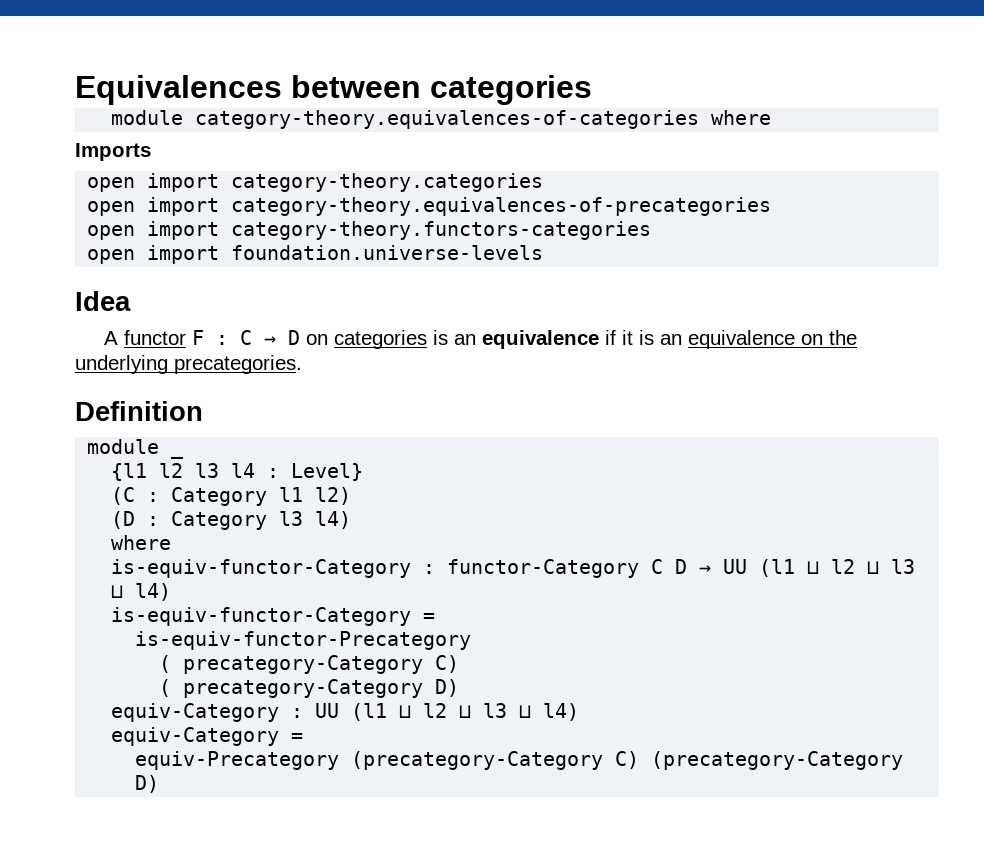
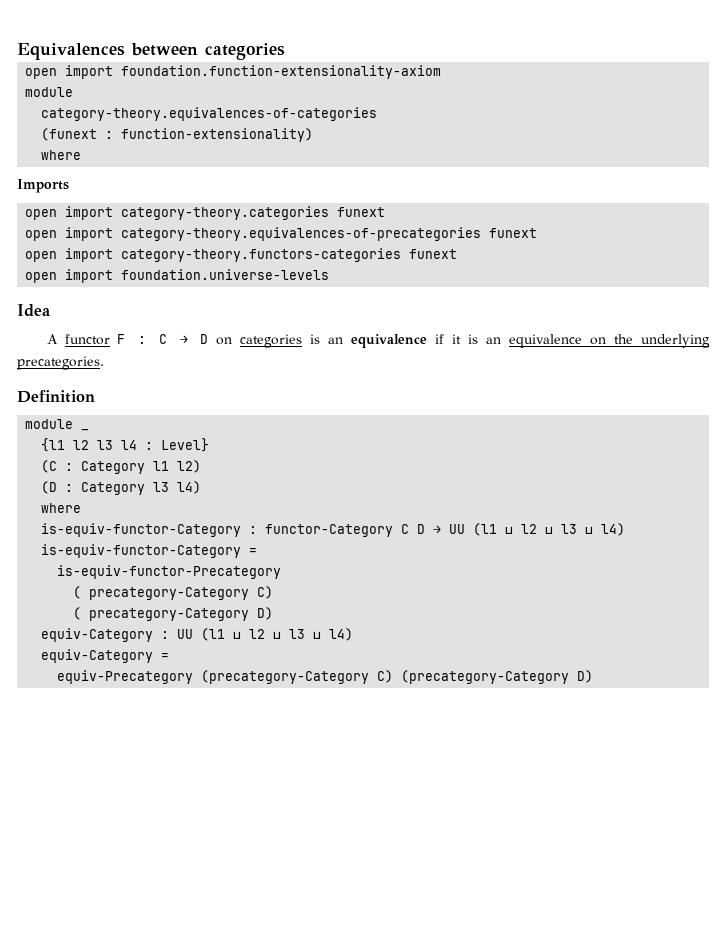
- module category-theory.equivalences-of-categories where
+ open import foundation.function-extensionality-axiom
+ module
+ category-theory.equivalences-of-categories
+ (funext : function-extensionality)
+ where
- open import category-theory.categories
+ open import category-theory.categories funext
- open import category-theory.equivalences-of-precategories
+ open import category-theory.equivalences-of-precategories funext
- open import category-theory.functors-categories
+ open import category-theory.functors-categories funext

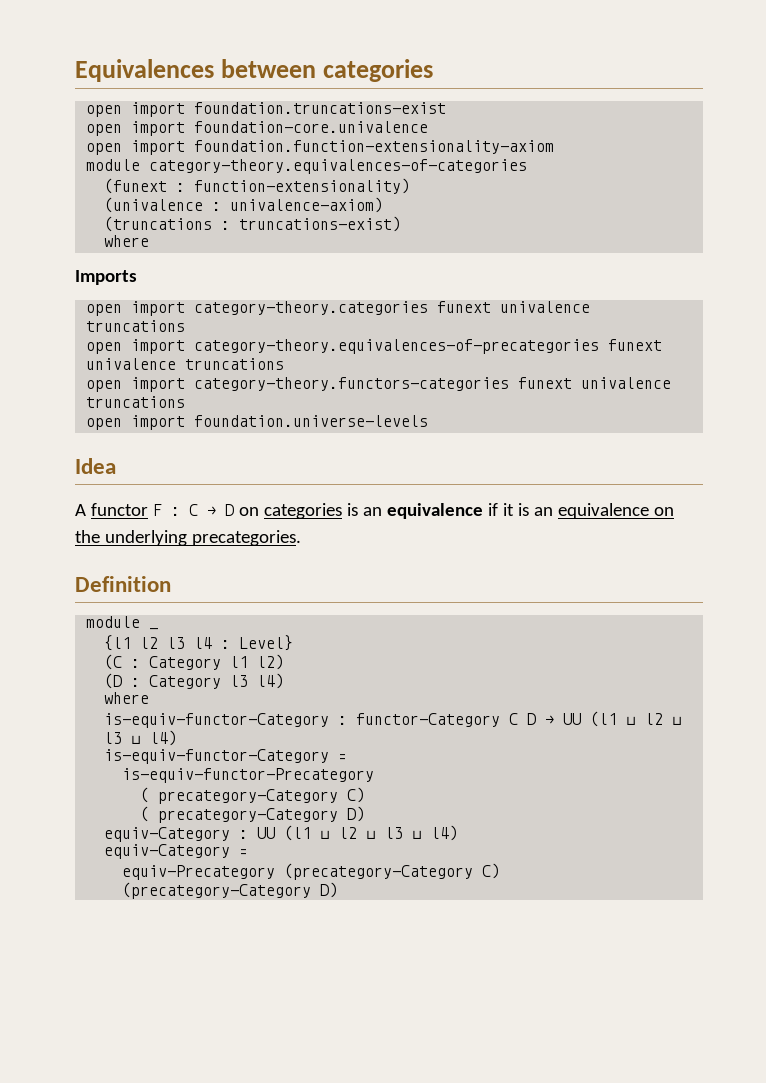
+ open import foundation.truncations-exist
+ open import foundation-core.univalence
  open import foundation.function-extensionality-axiom
- module
- category-theory.equivalences-of-categories
+ module category-theory.equivalences-of-categories
+ (univalence : univalence-axiom)
+ (truncations : truncations-exist)
- open import category-theory.categories funext
+ open import category-theory.categories funext univalence truncations
- open import category-theory.equivalences-of-precategories funext
+ open import category-theory.equivalences-of-precategories funext univalence truncations
- open import category-theory.functors-categories funext
+ open import category-theory.functors-categories funext univalence truncations

